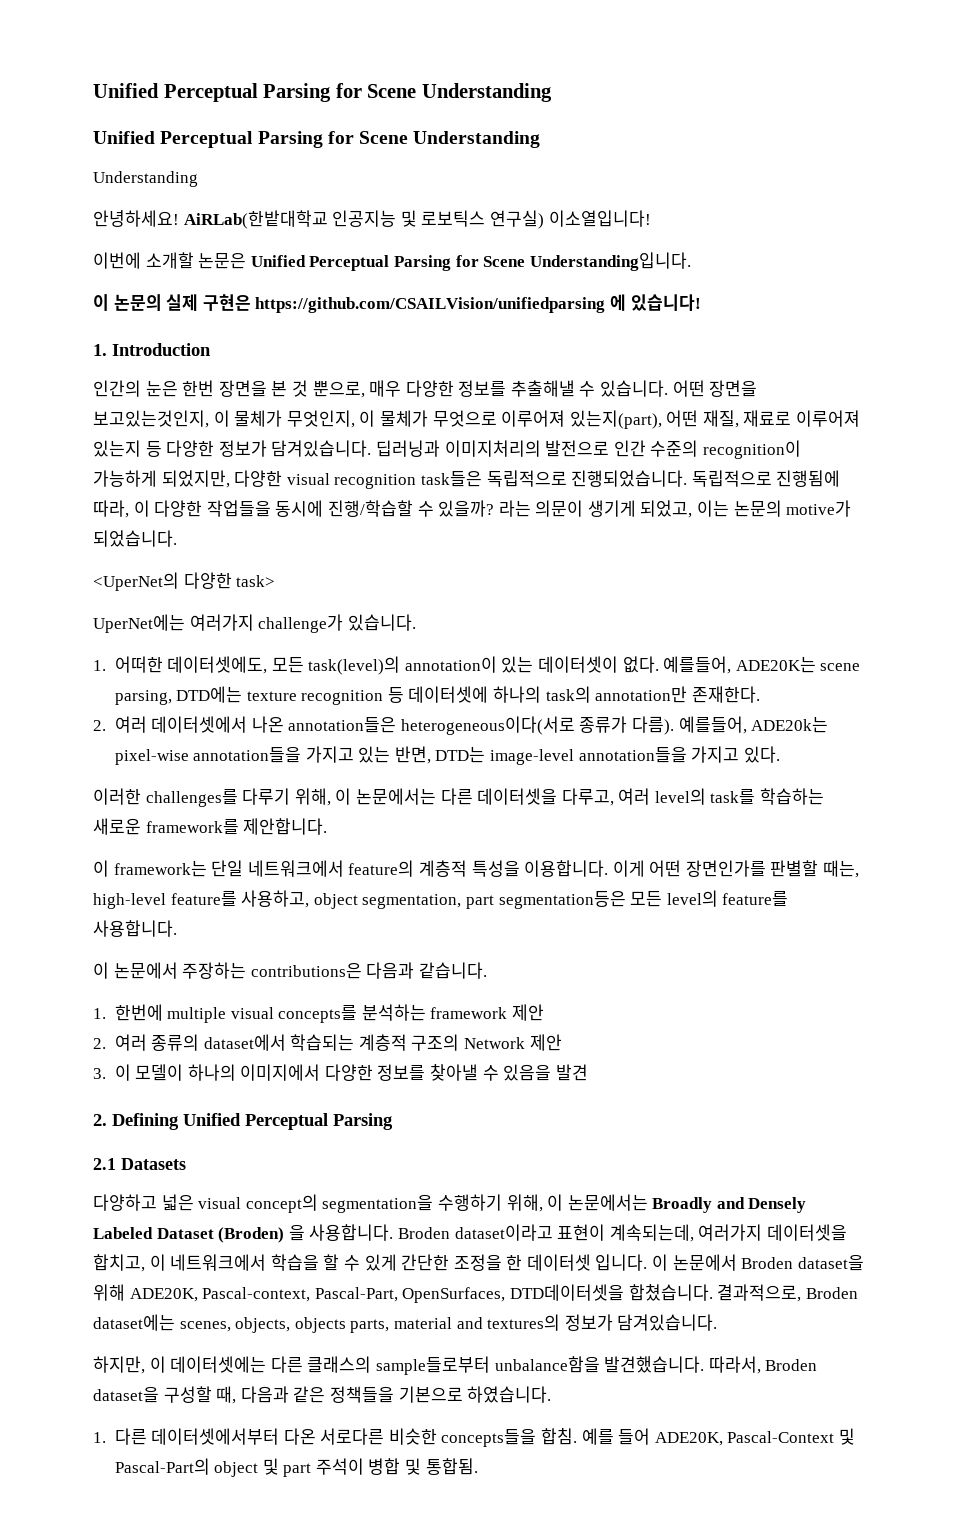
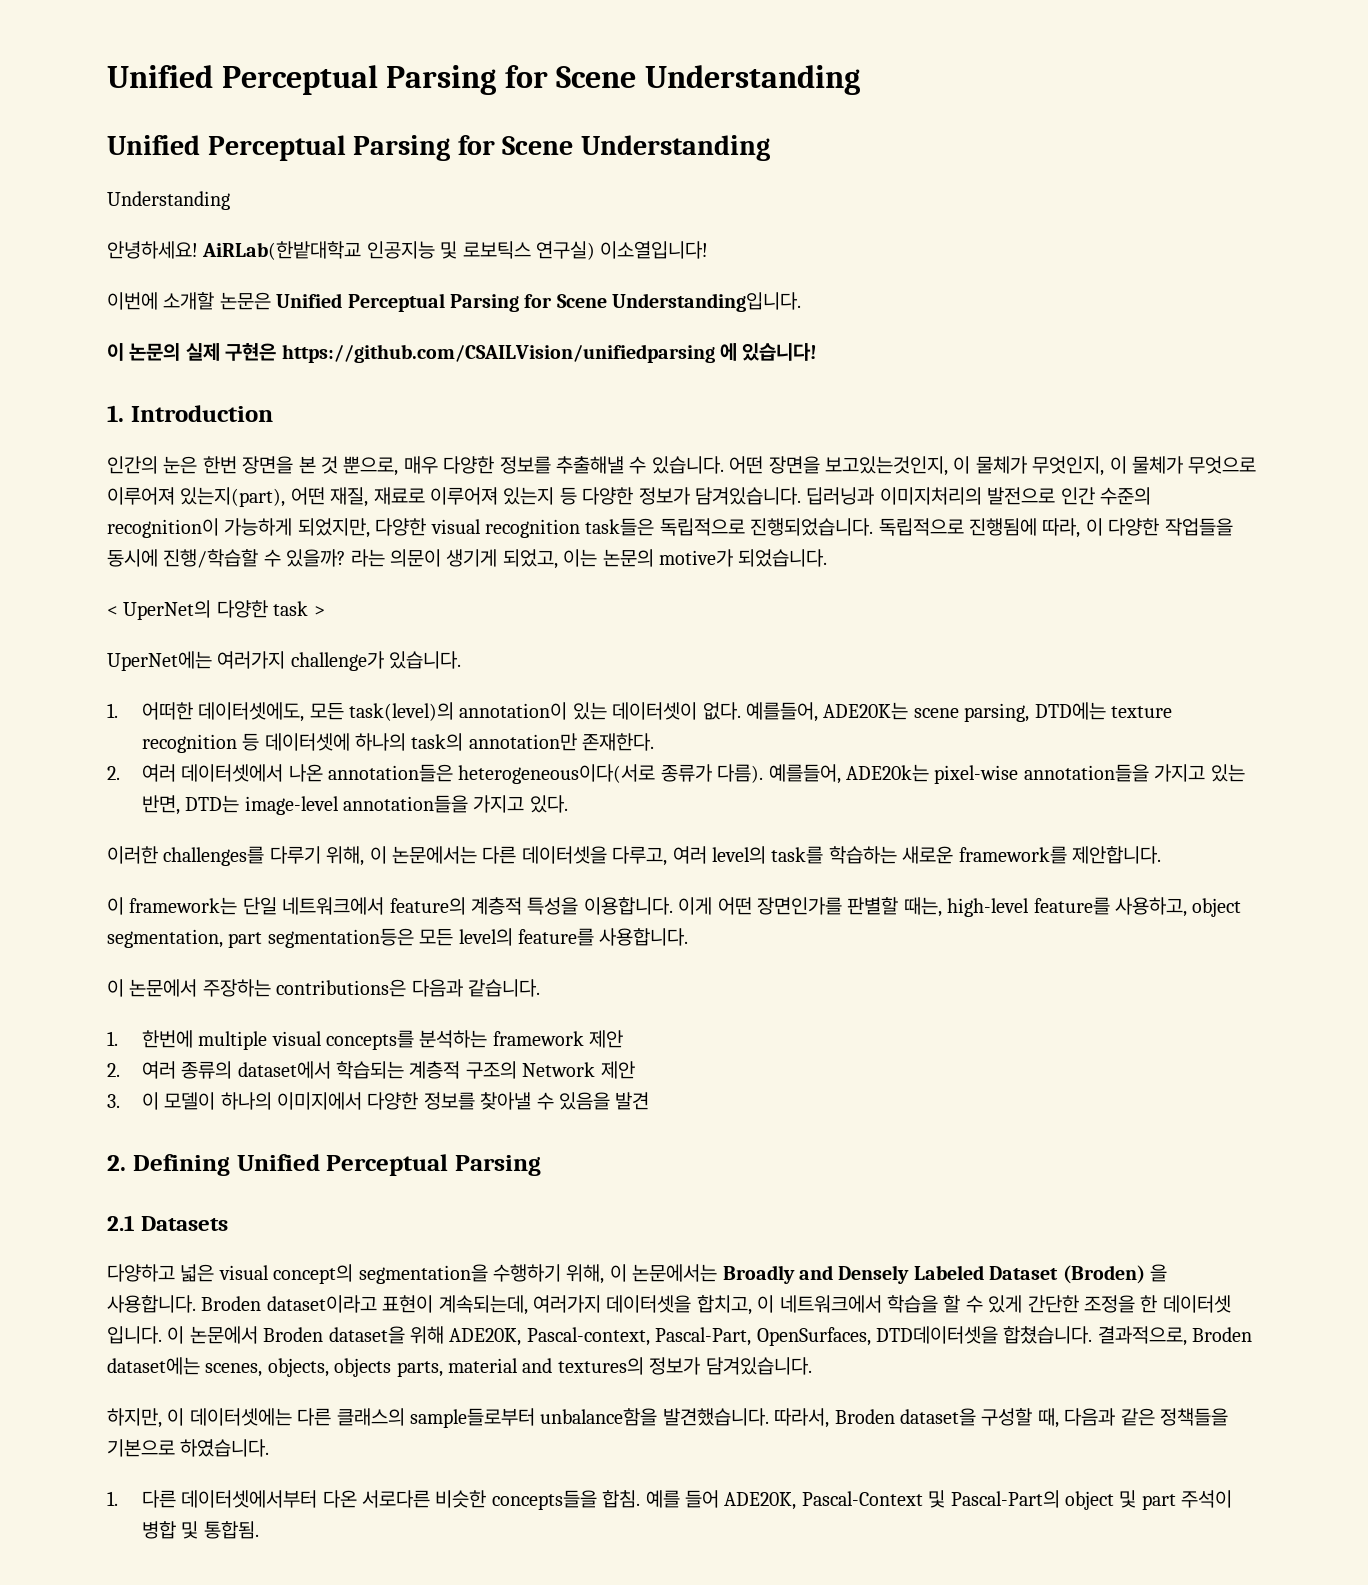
- <UperNet의 다양한 task>
+ < UperNet의 다양한 task >

